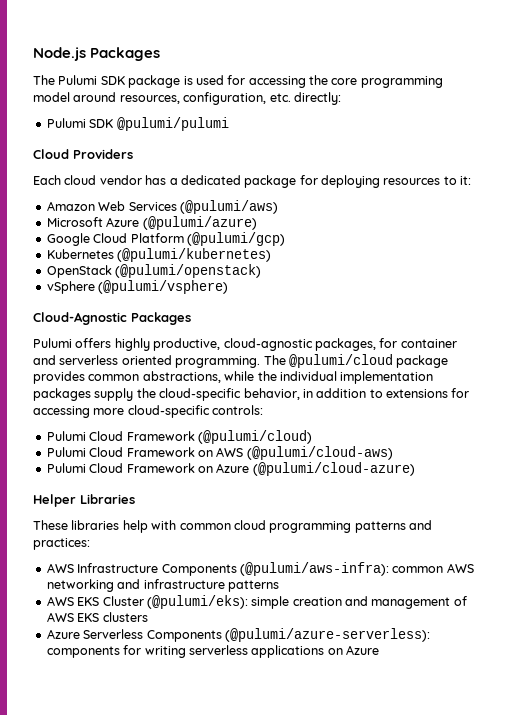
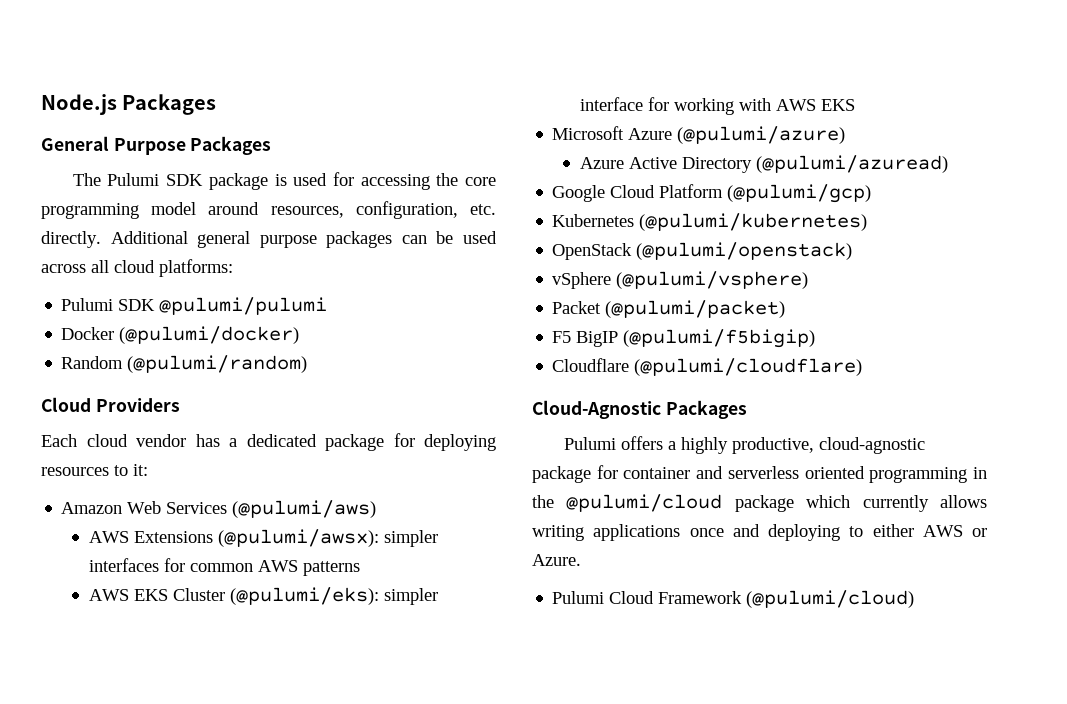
+ General Purpose Packages
- The Pulumi SDK package is used for accessing the core programming model around resources, configuration, etc. directly:
+ The Pulumi SDK package is used for accessing the core programming model around resources, configuration, etc. directly. Additional general purpose packages can be used across all cloud platforms:
+ Docker (@pulumi/docker)
+ Random (@pulumi/random)
+ AWS Extensions (@pulumi/awsx): simpler interfaces for common AWS patterns
+ AWS EKS Cluster (@pulumi/eks): simpler interface for working with AWS EKS
+ Azure Active Directory (@pulumi/azuread)
+ Packet (@pulumi/packet)
+ F5 BigIP (@pulumi/f5bigip)
+ Cloudflare (@pulumi/cloudflare)
- Pulumi offers highly productive, cloud-agnostic packages, for container and serverless oriented programming. The @pulumi/cloud package provides common abstractions, while the individual implementation packages supply the cloud-specific behavior, in addition to extensions for accessing more cloud-specific controls:
+ Pulumi offers a highly productive, cloud-agnostic package for container and serverless oriented programming in the @pulumi/cloud package which currently allows writing applications once and deploying to either AWS or Azure.
  Pulumi Cloud Framework (@pulumi/cloud)
- Pulumi Cloud Framework on AWS (@pulumi/cloud-aws)
- Pulumi Cloud Framework on Azure (@pulumi/cloud-azure)
- Helper Libraries
- These libraries help with common cloud programming patterns and practices:
- AWS Infrastructure Components (@pulumi/aws-infra): common AWS networking and infrastructure patterns
- AWS EKS Cluster (@pulumi/eks): simple creation and management of AWS EKS clusters
- Azure Serverless Components (@pulumi/azure-serverless): components for writing serverless applications on Azure

